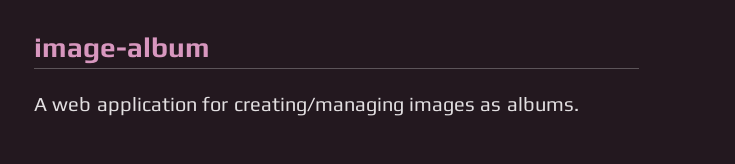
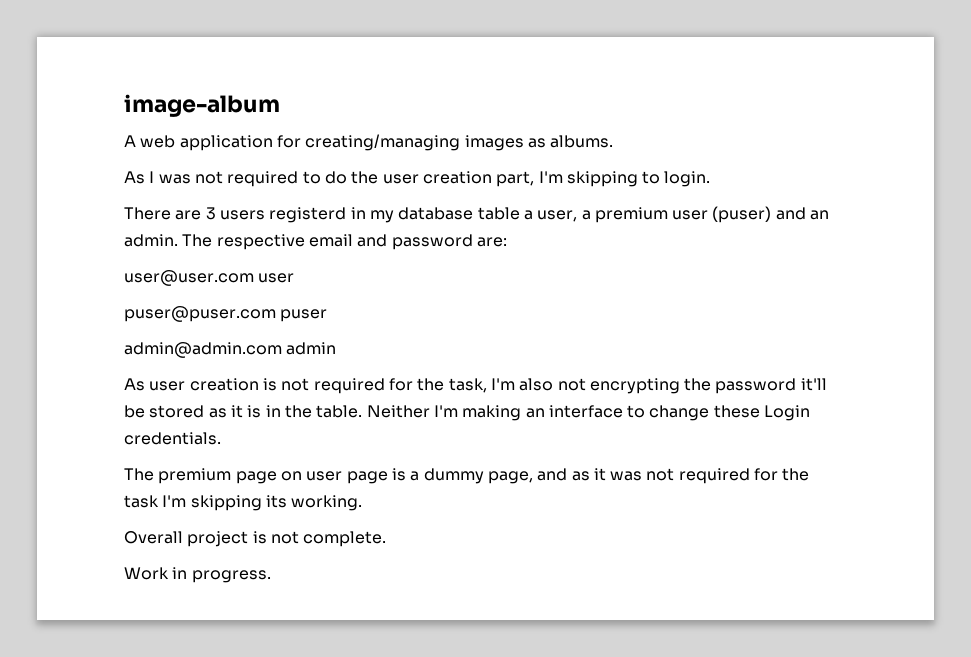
+ As I was not required to do the user creation part, I'm skipping to login.
+ There are 3 users registerd in my database table a user, a premium user (puser) and an admin. The respective email and password are:
+ user@user.com user
+ puser@puser.com puser
+ admin@admin.com admin
+ As user creation is not required for the task, I'm also not encrypting the password it'll be stored as it is in the table. Neither I'm making an interface to change these Login credentials.
+ The premium page on user page is a dummy page, and as it was not required for the task I'm skipping its working.
+ Overall project is not complete.
+ Work in progress.

